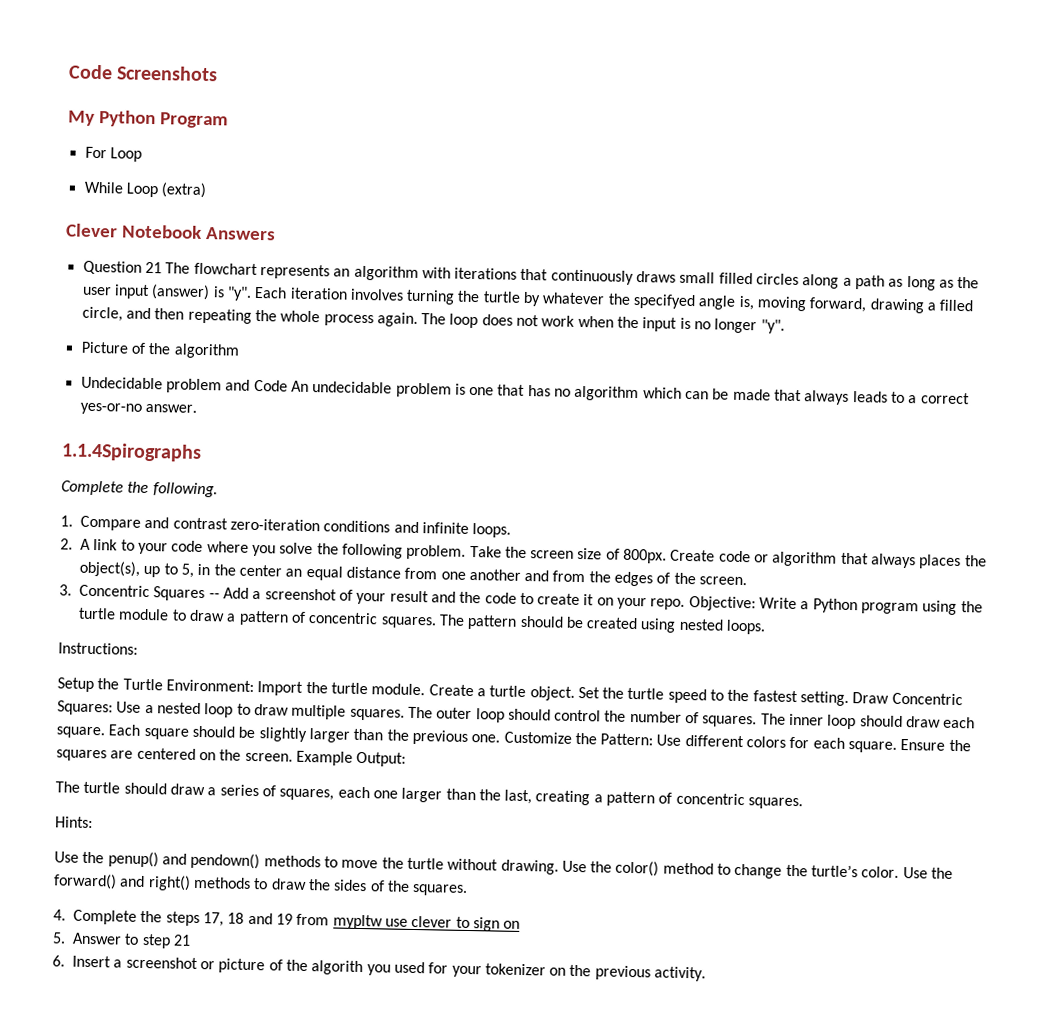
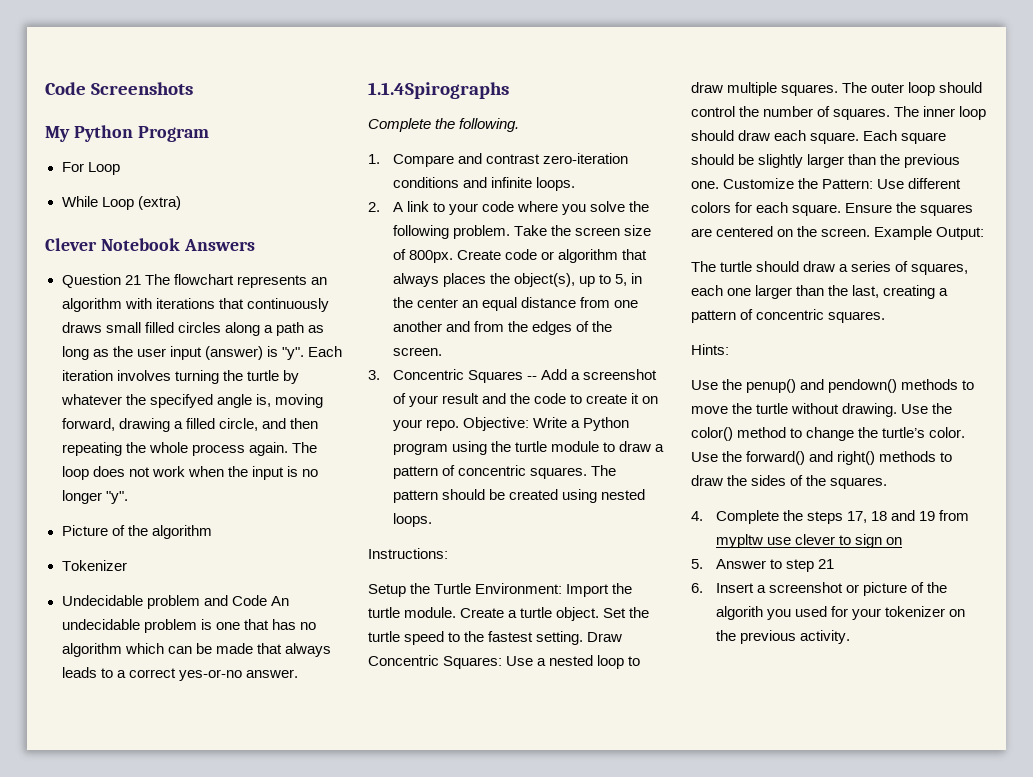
+ Tokenizer

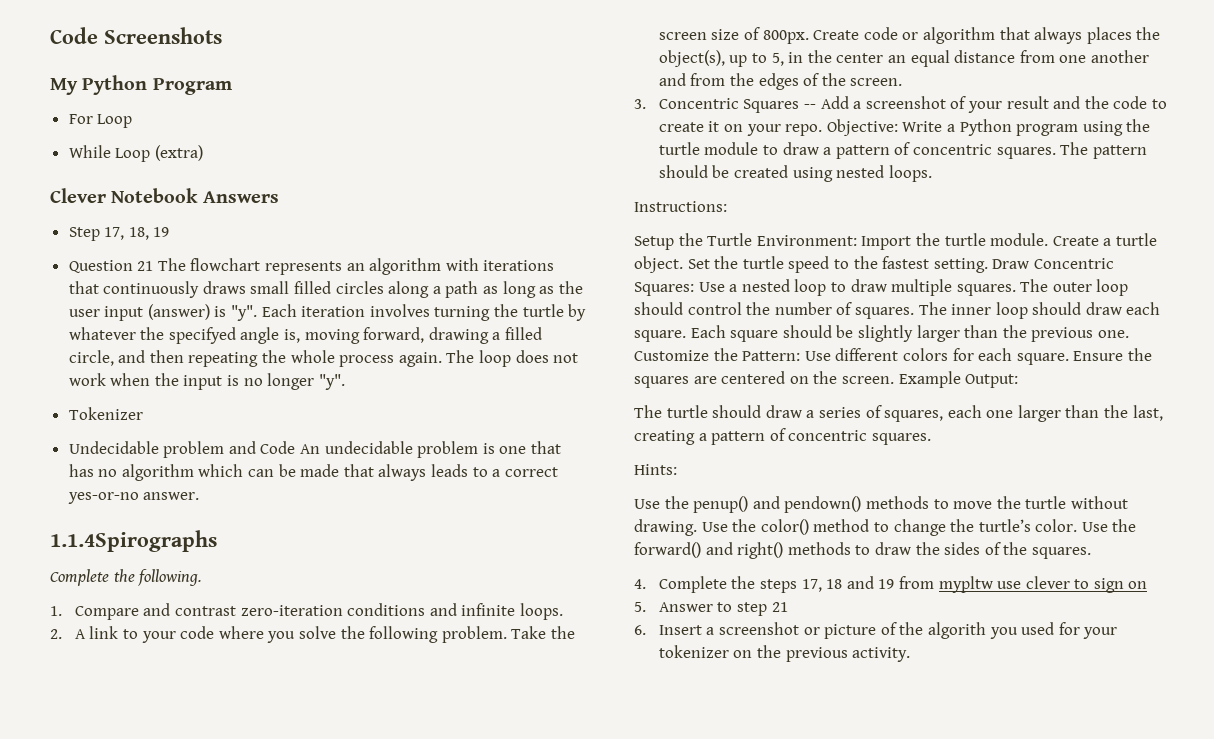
+ Step 17, 18, 19
- Picture of the algorithm

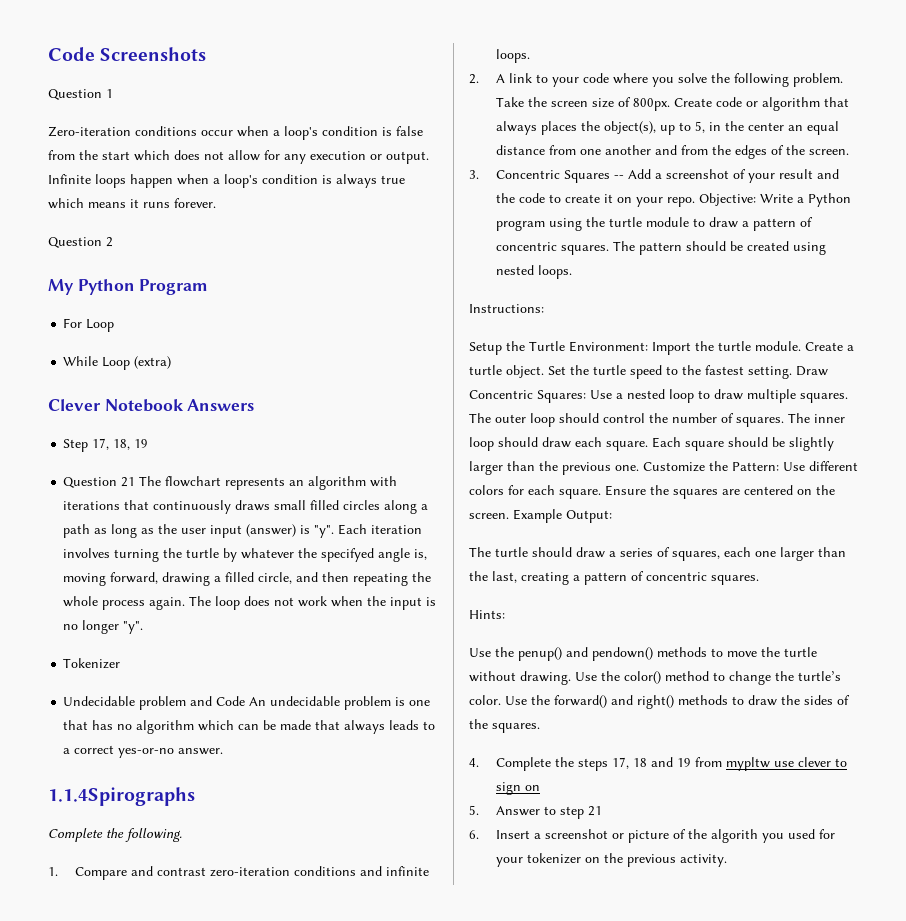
+ Question 1
+ Zero-iteration conditions occur when a loop's condition is false from the start which does not allow for any execution or output. Infinite loops happen when a loop's condition is always true which means it runs forever.
+ Question 2

